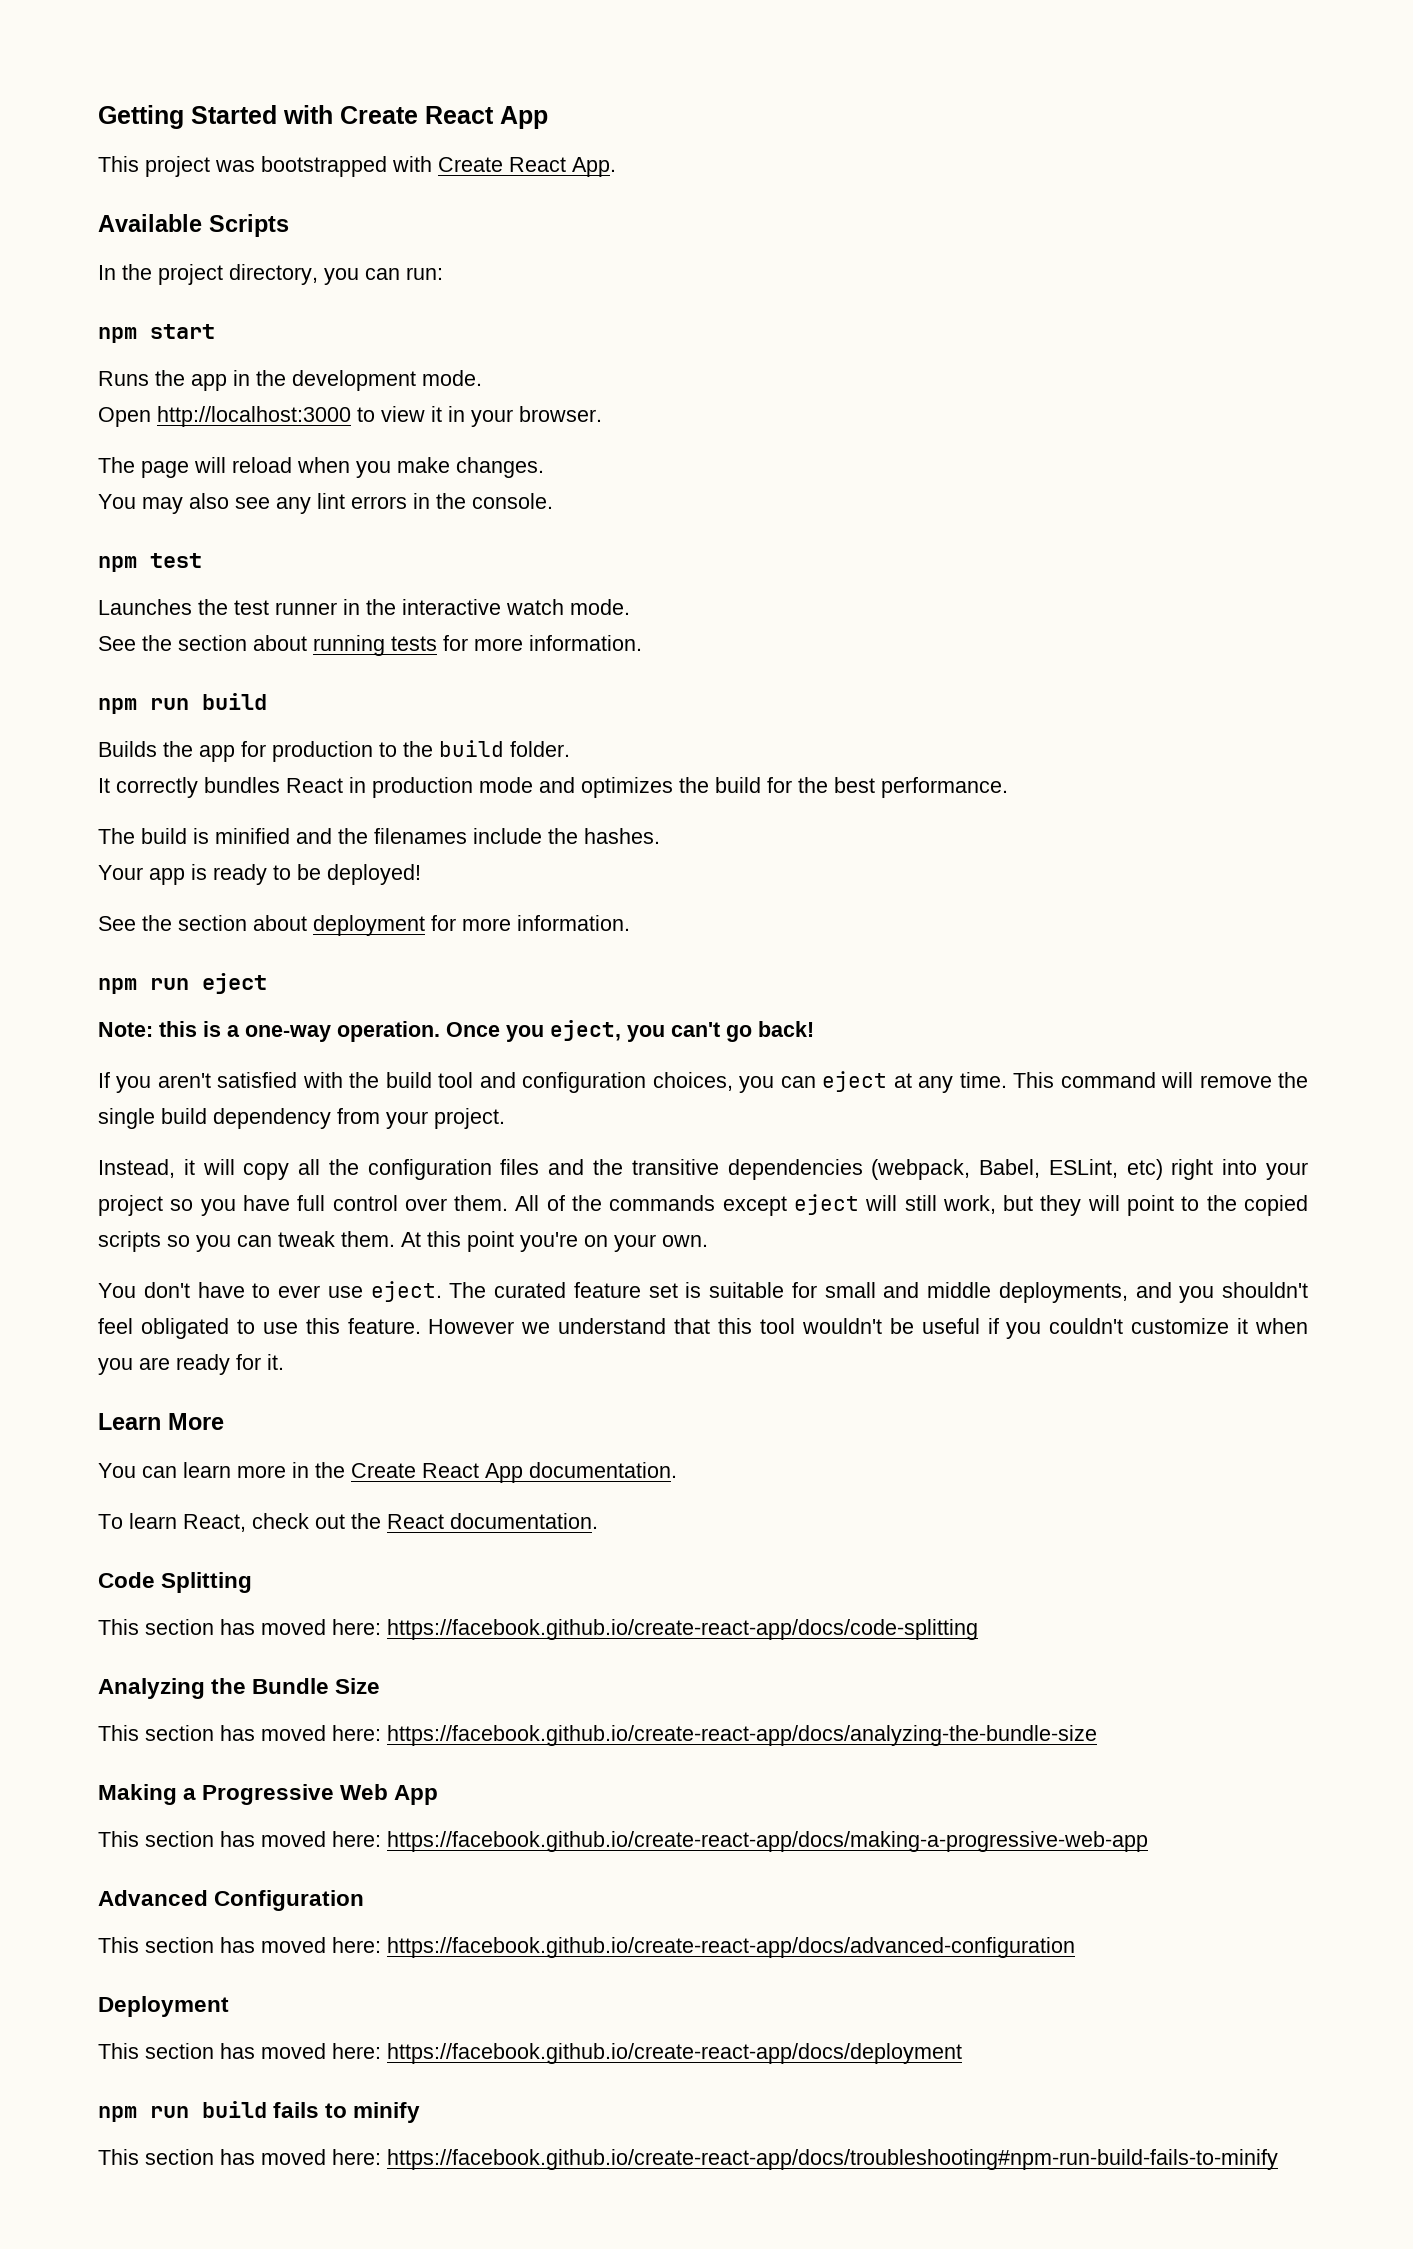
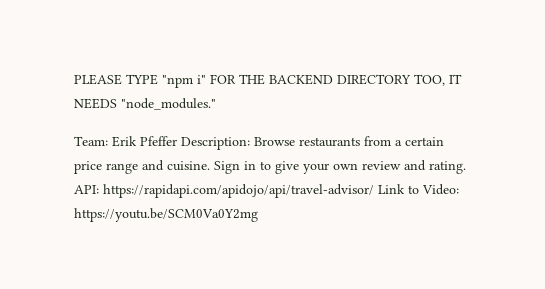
- Getting Started with Create React App
- This project was bootstrapped with Create React App.
- Available Scripts
- In the project directory, you can run:
- npm start
- Runs the app in the development mode.
- Open http://localhost:3000 to view it in your browser.
- The page will reload when you make changes.
- You may also see any lint errors in the console.
- npm test
- Launches the test runner in the interactive watch mode.
- See the section about running tests for more information.
- npm run build
- Builds the app for production to the build folder.
- It correctly bundles React in production mode and optimizes the build for the best performance.
- The build is minified and the filenames include the hashes.
- Your app is ready to be deployed!
- See the section about deployment for more information.
- npm run eject
- Note: this is a one-way operation. Once you eject, you can't go back!
- If you aren't satisfied with the build tool and configuration choices, you can eject at any time. This command will remove the single build dependency from your project.
- Instead, it will copy all the configuration files and the transitive dependencies (webpack, Babel, ESLint, etc) right into your project so you have full control over them. All of the commands except eject will still work, but they will point to the copied scripts so you can tweak them. At this point you're on your own.
- You don't have to ever use eject. The curated feature set is suitable for small and middle deployments, and you shouldn't feel obligated to use this feature. However we understand that this tool wouldn't be useful if you couldn't customize it when you are ready for it.
- Learn More
- You can learn more in the Create React App documentation.
- To learn React, check out the React documentation.
- Code Splitting
- This section has moved here: https://facebook.github.io/create-react-app/docs/code-splitting
- Analyzing the Bundle Size
- This section has moved here: https://facebook.github.io/create-react-app/docs/analyzing-the-bundle-size
- Making a Progressive Web App
- This section has moved here: https://facebook.github.io/create-react-app/docs/making-a-progressive-web-app
- Advanced Configuration
- This section has moved here: https://facebook.github.io/create-react-app/docs/advanced-configuration
- Deployment
- This section has moved here: https://facebook.github.io/create-react-app/docs/deployment
- npm run build fails to minify
- This section has moved here: https://facebook.github.io/create-react-app/docs/troubleshooting#npm-run-build-fails-to-minify
+ PLEASE TYPE "npm i" FOR THE BACKEND DIRECTORY TOO, IT NEEDS "node_modules."
+ Team: Erik Pfeffer Description: Browse restaurants from a certain price range and cuisine. Sign in to give your own review and rating. API: https://rapidapi.com/apidojo/api/travel-advisor/ Link to Video: https://youtu.be/SCM0Va0Y2mg

